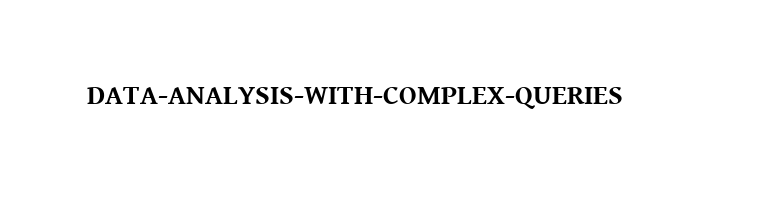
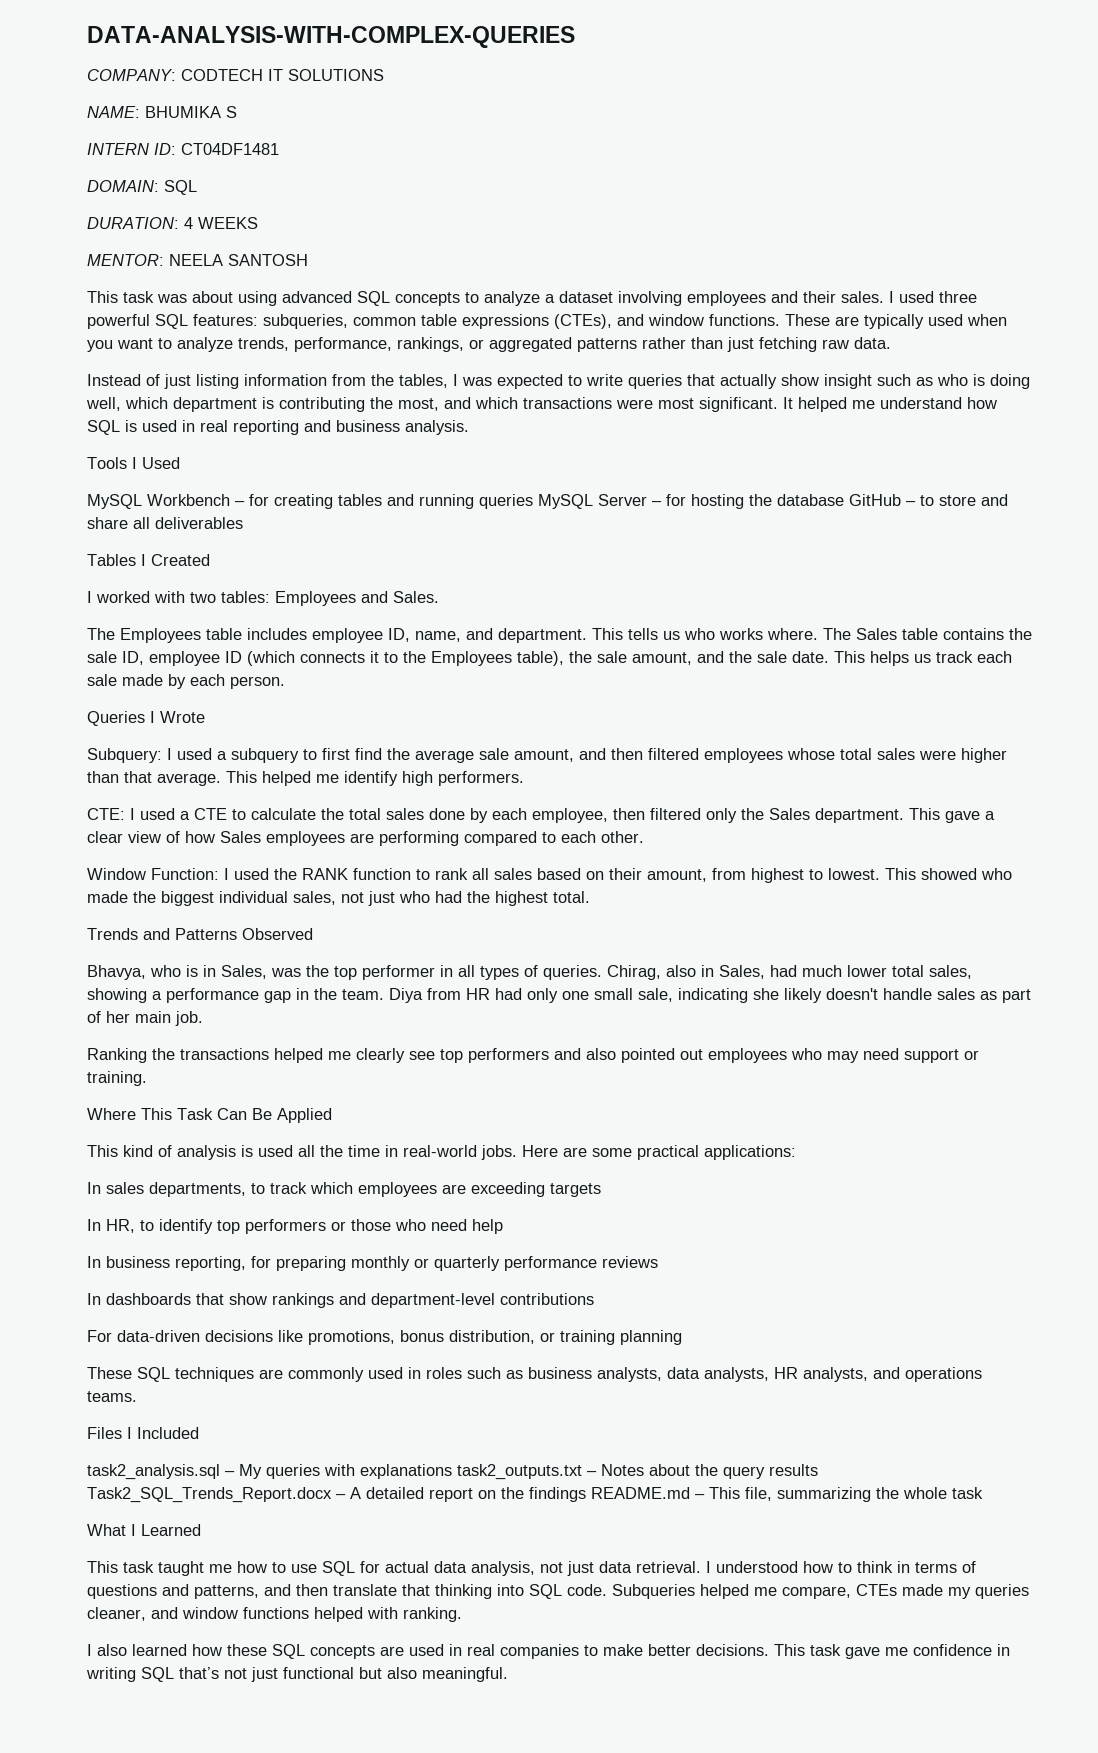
+ COMPANY: CODTECH IT SOLUTIONS
+ NAME: BHUMIKA S
+ INTERN ID: CT04DF1481
+ DOMAIN: SQL
+ DURATION: 4 WEEKS
+ MENTOR: NEELA SANTOSH
+ This task was about using advanced SQL concepts to analyze a dataset involving employees and their sales. I used three powerful SQL features: subqueries, common table expressions (CTEs), and window functions. These are typically used when you want to analyze trends, performance, rankings, or aggregated patterns rather than just fetching raw data.
+ Instead of just listing information from the tables, I was expected to write queries that actually show insight such as who is doing well, which department is contributing the most, and which transactions were most significant. It helped me understand how SQL is used in real reporting and business analysis.
+ Tools I Used
+ MySQL Workbench – for creating tables and running queries MySQL Server – for hosting the database GitHub – to store and share all deliverables
+ Tables I Created
+ I worked with two tables: Employees and Sales.
+ The Employees table includes employee ID, name, and department. This tells us who works where. The Sales table contains the sale ID, employee ID (which connects it to the Employees table), the sale amount, and the sale date. This helps us track each sale made by each person.
+ Queries I Wrote
+ Subquery: I used a subquery to first find the average sale amount, and then filtered employees whose total sales were higher than that average. This helped me identify high performers.
+ CTE: I used a CTE to calculate the total sales done by each employee, then filtered only the Sales department. This gave a clear view of how Sales employees are performing compared to each other.
+ Window Function: I used the RANK function to rank all sales based on their amount, from highest to lowest. This showed who made the biggest individual sales, not just who had the highest total.
+ Trends and Patterns Observed
+ Bhavya, who is in Sales, was the top performer in all types of queries. Chirag, also in Sales, had much lower total sales, showing a performance gap in the team. Diya from HR had only one small sale, indicating she likely doesn't handle sales as part of her main job.
+ Ranking the transactions helped me clearly see top performers and also pointed out employees who may need support or training.
+ Where This Task Can Be Applied
+ This kind of analysis is used all the time in real-world jobs. Here are some practical applications:
+ In sales departments, to track which employees are exceeding targets
+ In HR, to identify top performers or those who need help
+ In business reporting, for preparing monthly or quarterly performance reviews
+ In dashboards that show rankings and department-level contributions
+ For data-driven decisions like promotions, bonus distribution, or training planning
+ These SQL techniques are commonly used in roles such as business analysts, data analysts, HR analysts, and operations teams.
+ Files I Included
+ task2_analysis.sql – My queries with explanations task2_outputs.txt – Notes about the query results Task2_SQL_Trends_Report.docx – A detailed report on the findings README.md – This file, summarizing the whole task
+ What I Learned
+ This task taught me how to use SQL for actual data analysis, not just data retrieval. I understood how to think in terms of questions and patterns, and then translate that thinking into SQL code. Subqueries helped me compare, CTEs made my queries cleaner, and window functions helped with ranking.
+ I also learned how these SQL concepts are used in real companies to make better decisions. This task gave me confidence in writing SQL that’s not just functional but also meaningful.

